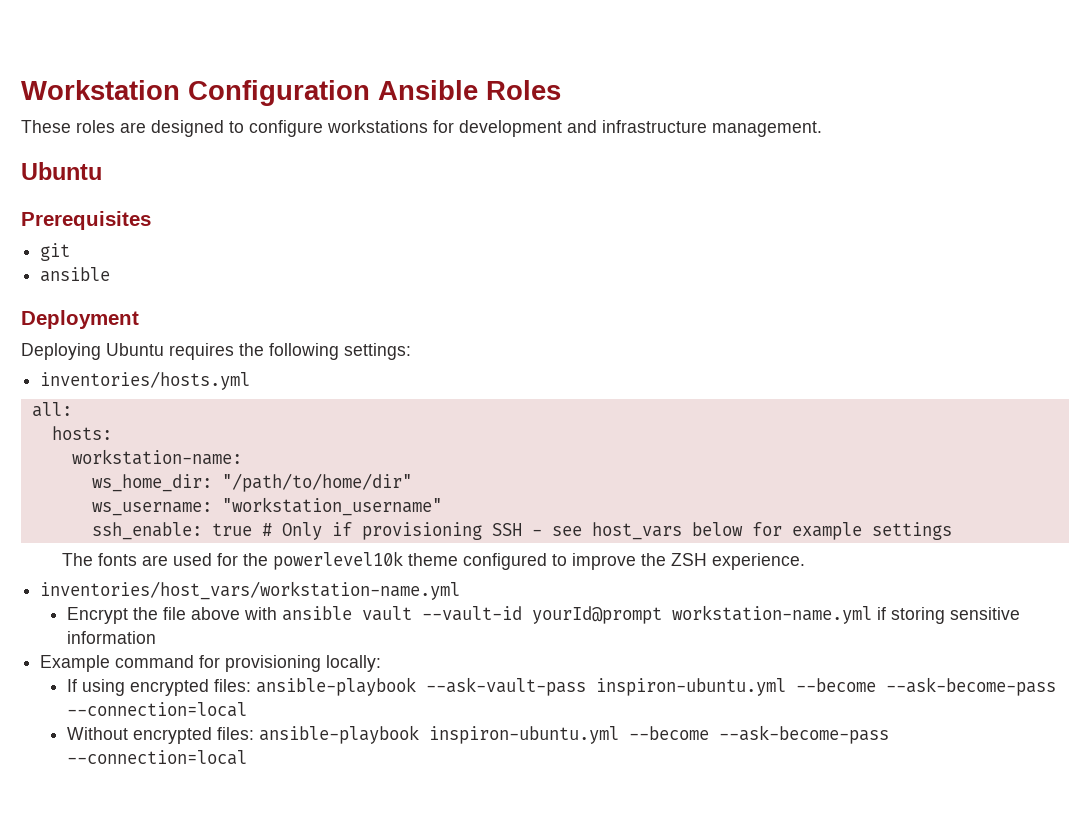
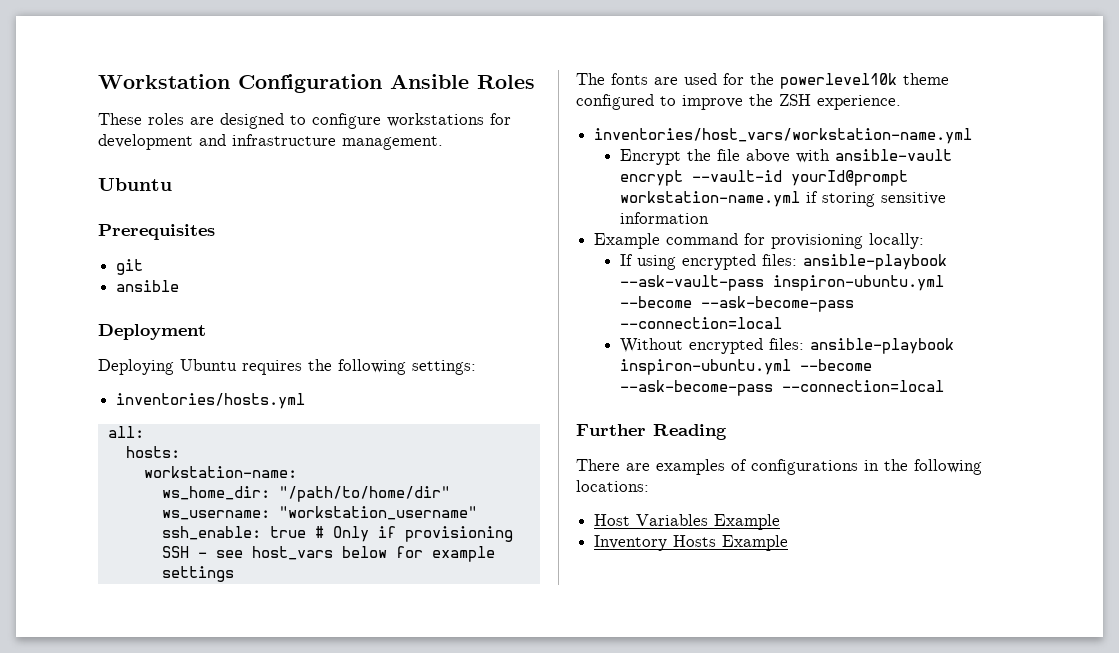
- Encrypt the file above with ansible vault --vault-id yourId@prompt workstation-name.yml if storing sensitive information
+ Encrypt the file above with ansible-vault encrypt --vault-id yourId@prompt workstation-name.yml if storing sensitive information
+ Further Reading
+ There are examples of configurations in the following locations:
+ Host Variables Example
+ Inventory Hosts Example

